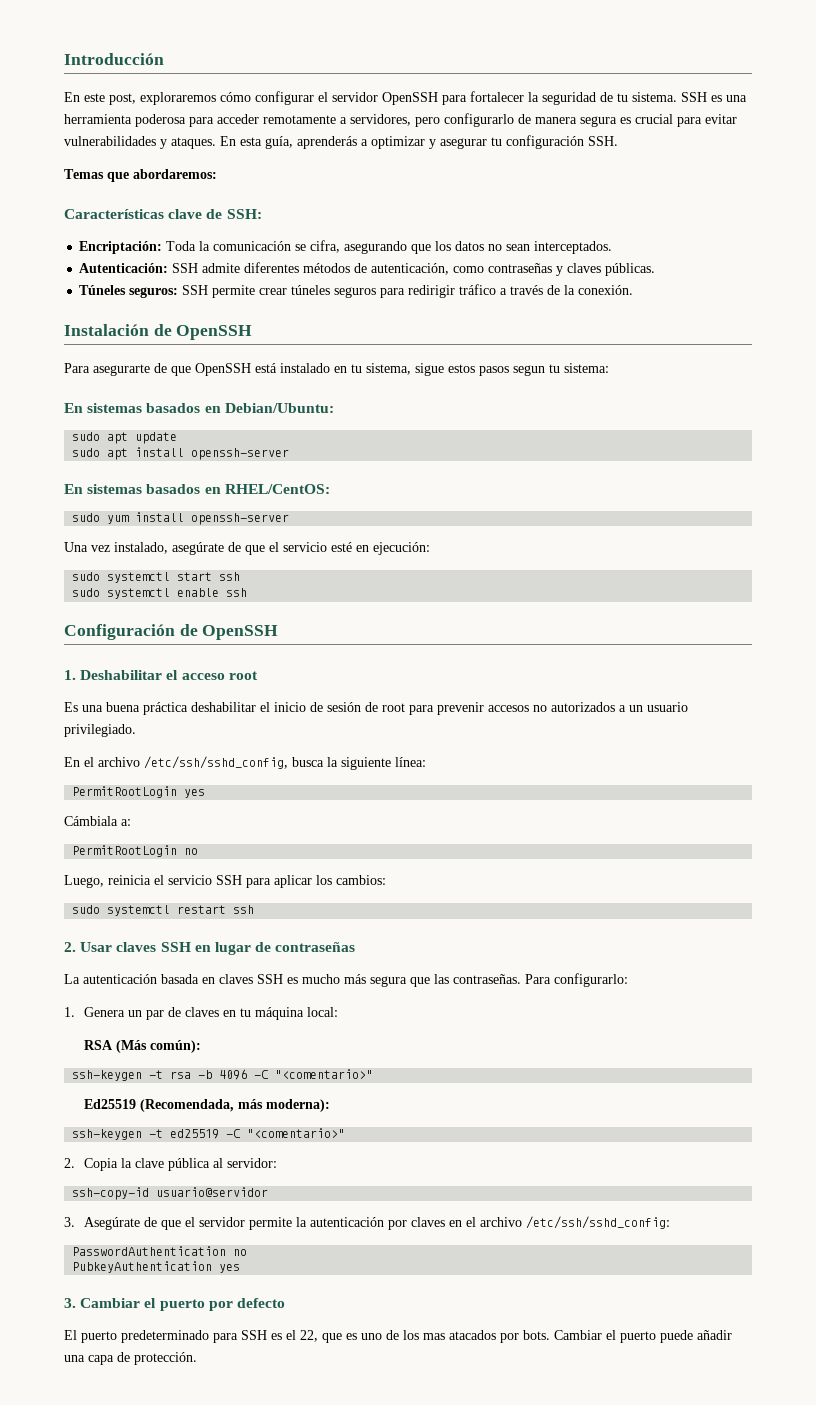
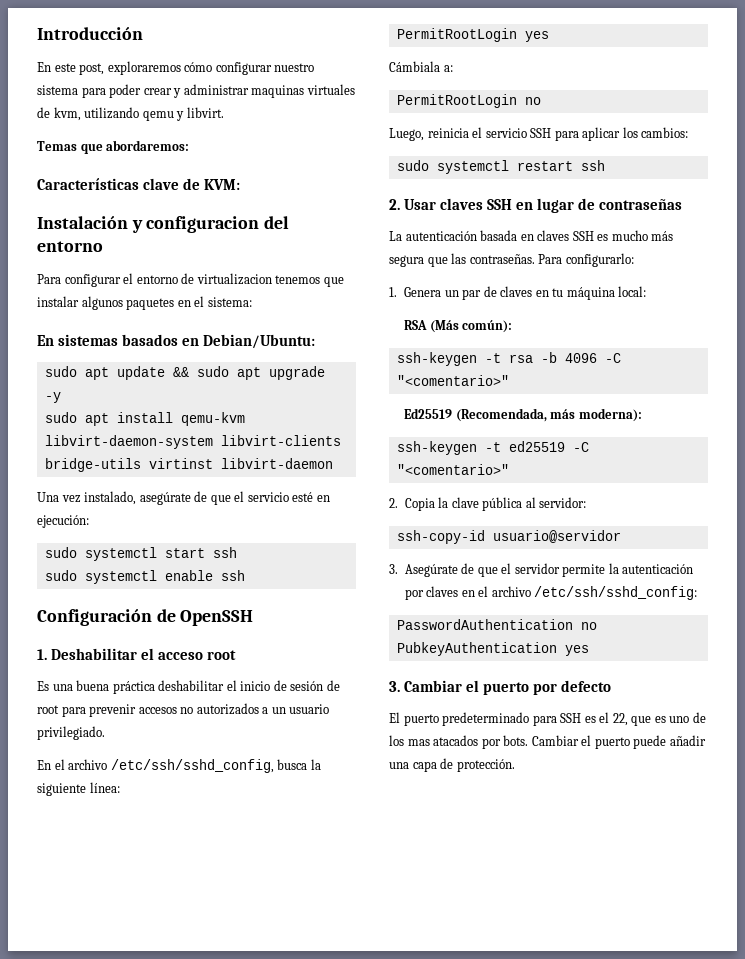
- En este post, exploraremos cómo configurar el servidor OpenSSH para fortalecer la seguridad de tu sistema. SSH es una herramienta poderosa para acceder remotamente a servidores, pero configurarlo de manera segura es crucial para evitar vulnerabilidades y ataques. En esta guía, aprenderás a optimizar y asegurar tu configuración SSH.
+ En este post, exploraremos cómo configurar nuestro sistema para poder crear y administrar maquinas virtuales de kvm, utilizando qemu y libvirt.
- Características clave de SSH:
- Encriptación: Toda la comunicación se cifra, asegurando que los datos no sean interceptados.
- Autenticación: SSH admite diferentes métodos de autenticación, como contraseñas y claves públicas.
- Túneles seguros: SSH permite crear túneles seguros para redirigir tráfico a través de la conexión.
- Instalación de OpenSSH
- Para asegurarte de que OpenSSH está instalado en tu sistema, sigue estos pasos segun tu sistema:
+ Características clave de KVM:
+ Instalación y configuracion del entorno
+ Para configurar el entorno de virtualizacion tenemos que instalar algunos paquetes en el sistema:
- sudo apt update
- sudo apt install openssh-server
- En sistemas basados en RHEL/CentOS:
- sudo yum install openssh-server
+ sudo apt update && sudo apt upgrade -y
+ sudo apt install qemu-kvm libvirt-daemon-system libvirt-clients bridge-utils virtinst libvirt-daemon

